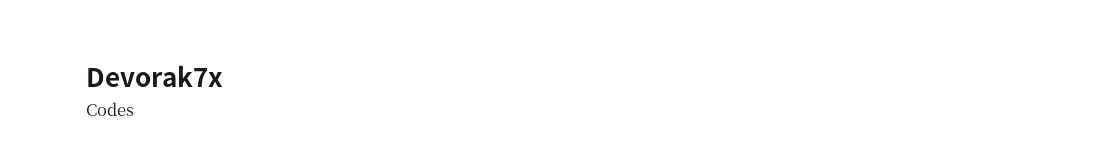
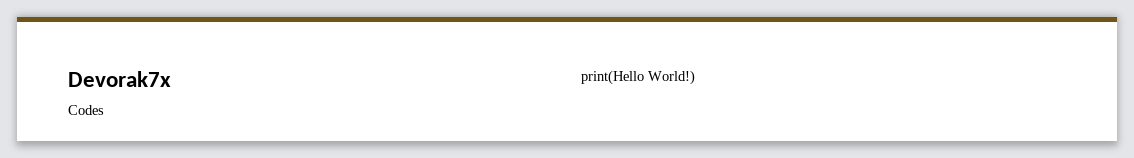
+ print(Hello World!)

